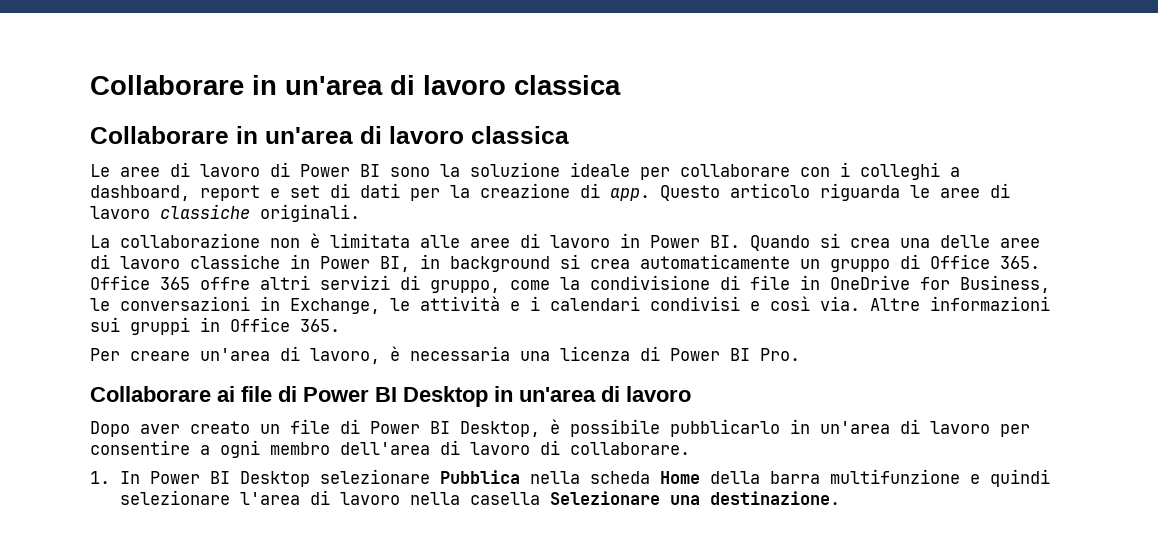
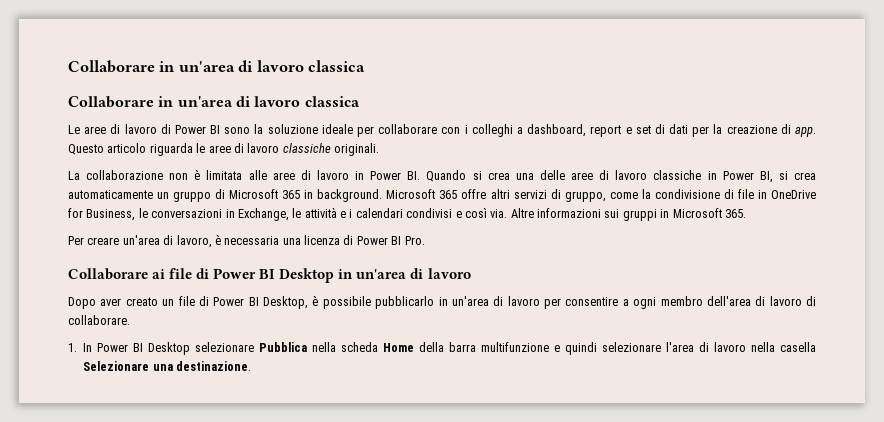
- La collaborazione non è limitata alle aree di lavoro in Power BI. Quando si crea una delle aree di lavoro classiche in Power BI, in background si crea automaticamente un gruppo di Office 365. Office 365 offre altri servizi di gruppo, come la condivisione di file in OneDrive for Business, le conversazioni in Exchange, le attività e i calendari condivisi e così via.
+ La collaborazione non è limitata alle aree di lavoro in Power BI. Quando si crea una delle aree di lavoro classiche in Power BI, si crea automaticamente un gruppo di Microsoft 365 in background. Microsoft 365 offre altri servizi di gruppo, come la condivisione di file in OneDrive for Business, le conversazioni in Exchange, le attività e i calendari condivisi e così via.
- Altre informazioni sui gruppi in Office 365.
+ Altre informazioni sui gruppi in Microsoft 365.

